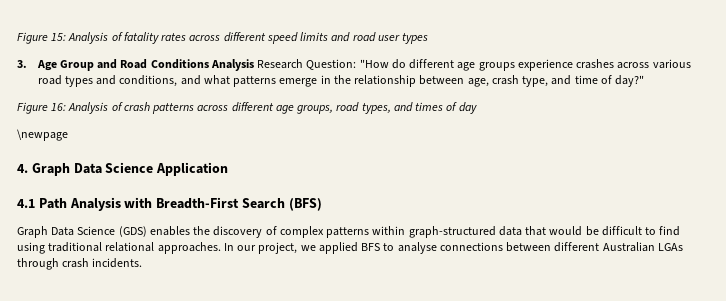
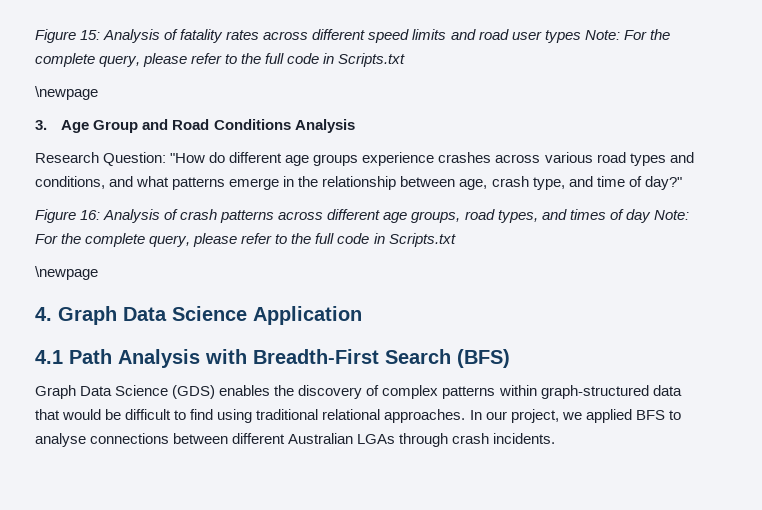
- Figure 15: Analysis of fatality rates across different speed limits and road user types
+ Figure 15: Analysis of fatality rates across different speed limits and road user types Note: For the complete query, please refer to the full code in Scripts.txt
+ \newpage
- 3. Age Group and Road Conditions Analysis Research Question: "How do different age groups experience crashes across various road types and conditions, and what patterns emerge in the relationship between age, crash type, and time of day?"
+ 3. Age Group and Road Conditions Analysis
+ Research Question: "How do different age groups experience crashes across various road types and conditions, and what patterns emerge in the relationship between age, crash type, and time of day?"
- Figure 16: Analysis of crash patterns across different age groups, road types, and times of day
+ Figure 16: Analysis of crash patterns across different age groups, road types, and times of day Note: For the complete query, please refer to the full code in Scripts.txt

